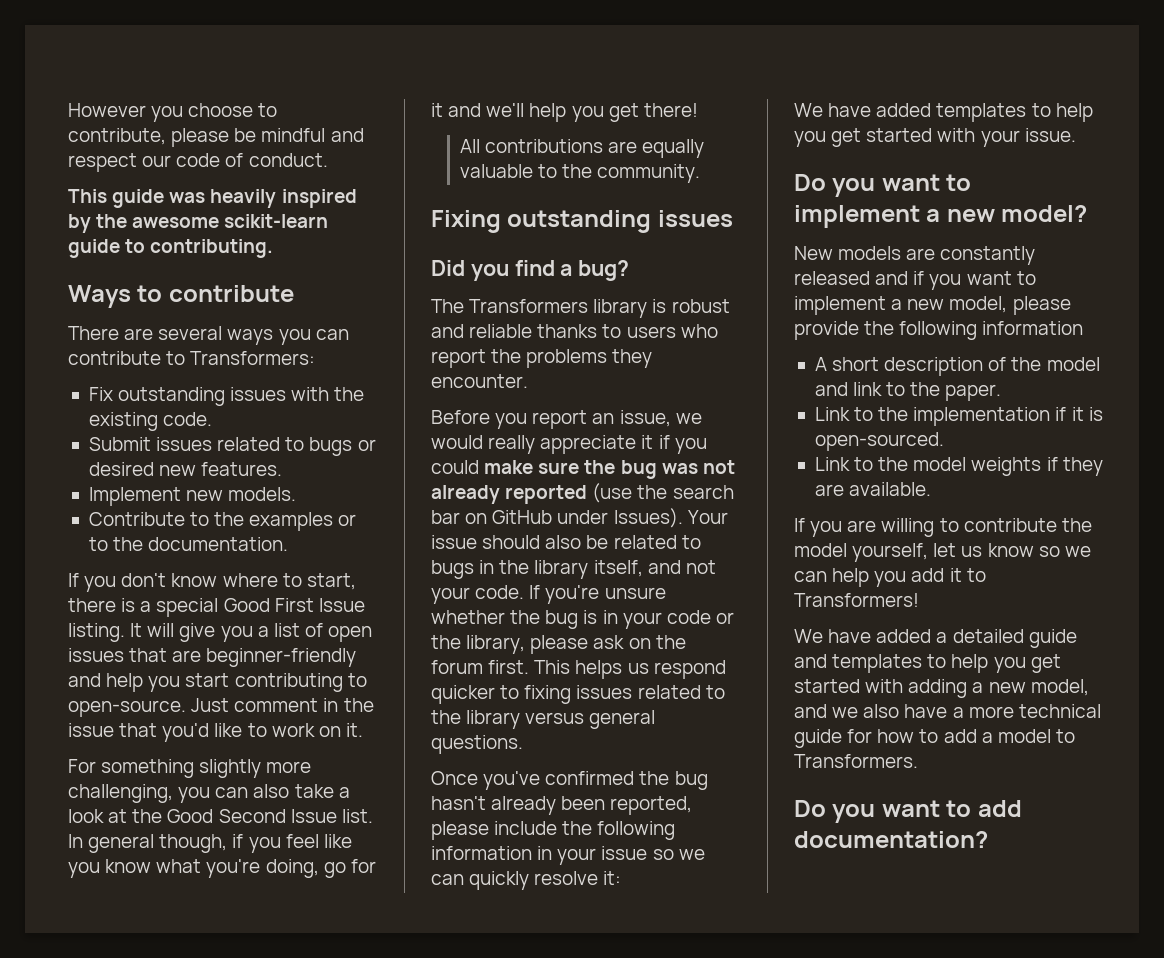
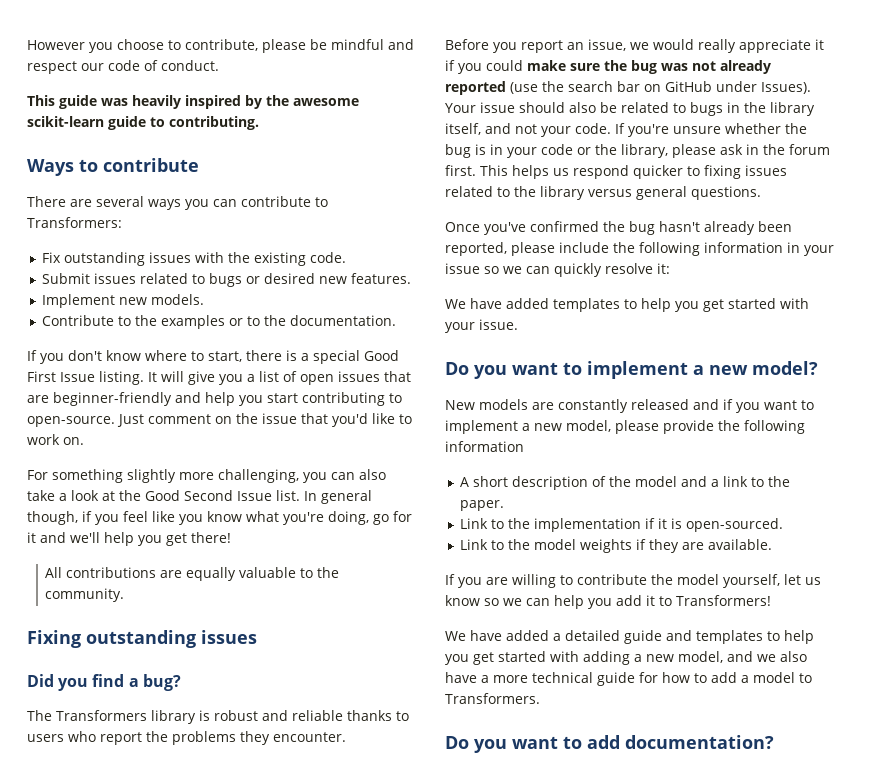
- Just comment in the issue that you'd like to work on it.
+ Just comment on the issue that you'd like to work on.
- If you're unsure whether the bug is in your code or the library, please ask on the forum first.
+ If you're unsure whether the bug is in your code or the library, please ask in the forum first.
- A short description of the model and link to the paper.
+ A short description of the model and a link to the paper.

